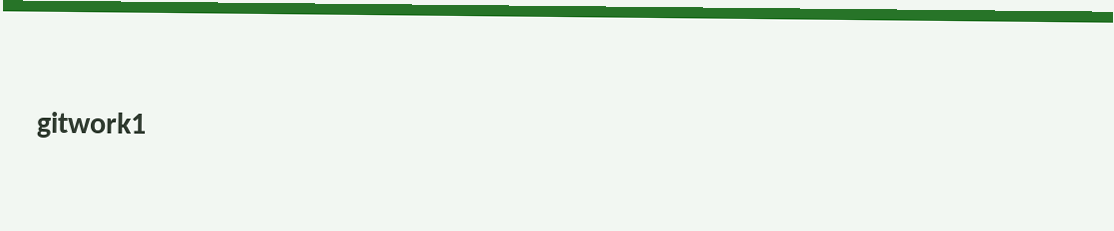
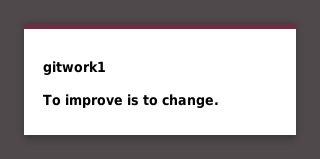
+ To improve is to change.

